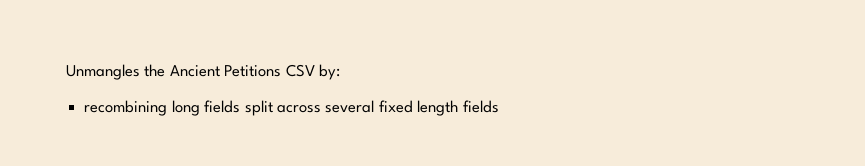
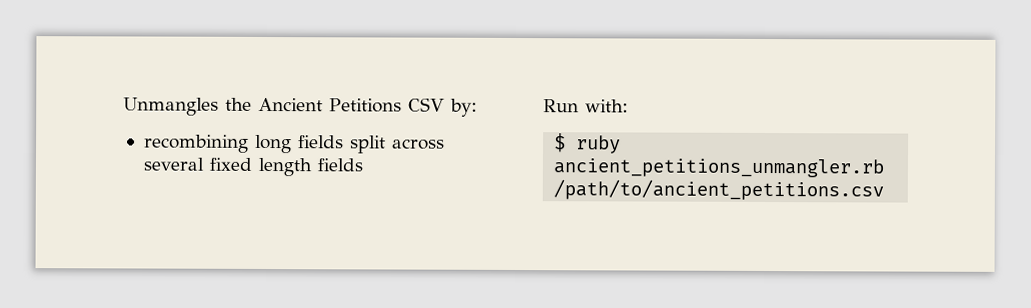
+ Run with:
+ $ ruby ancient_petitions_unmangler.rb /path/to/ancient_petitions.csv

